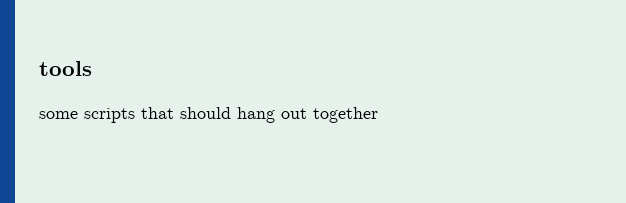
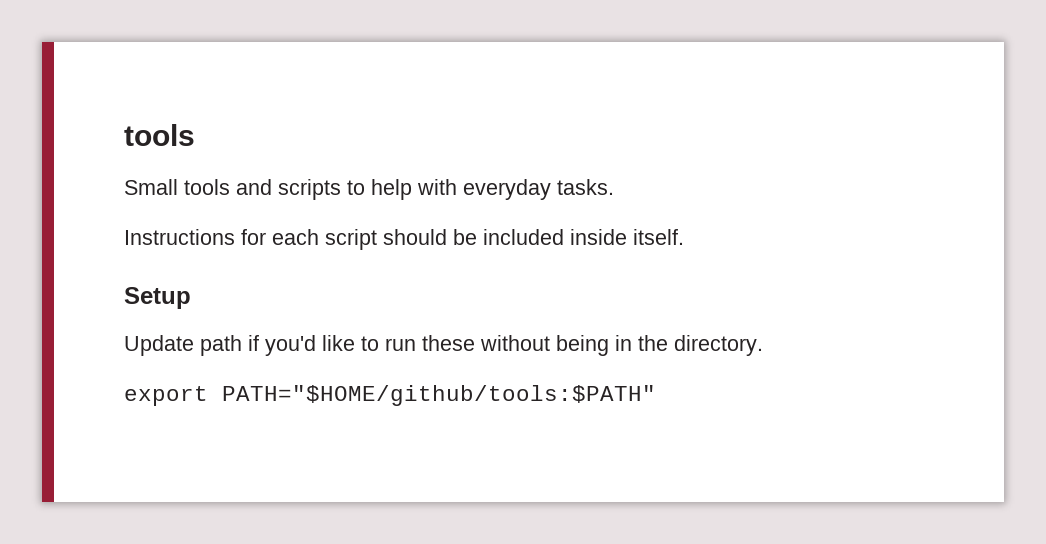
- some scripts that should hang out together
+ Small tools and scripts to help with everyday tasks.
+ Instructions for each script should be included inside itself.
+ Setup
+ Update path if you'd like to run these without being in the directory.
+ export PATH="$HOME/github/tools:$PATH"

